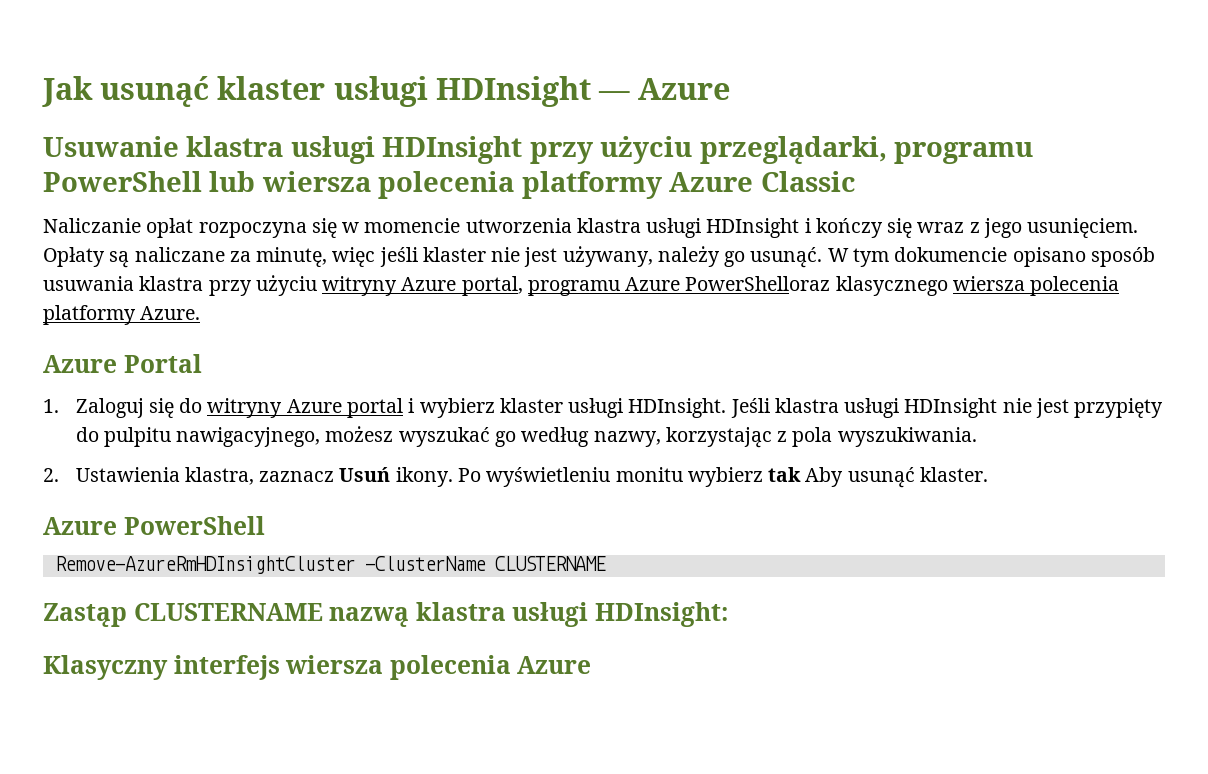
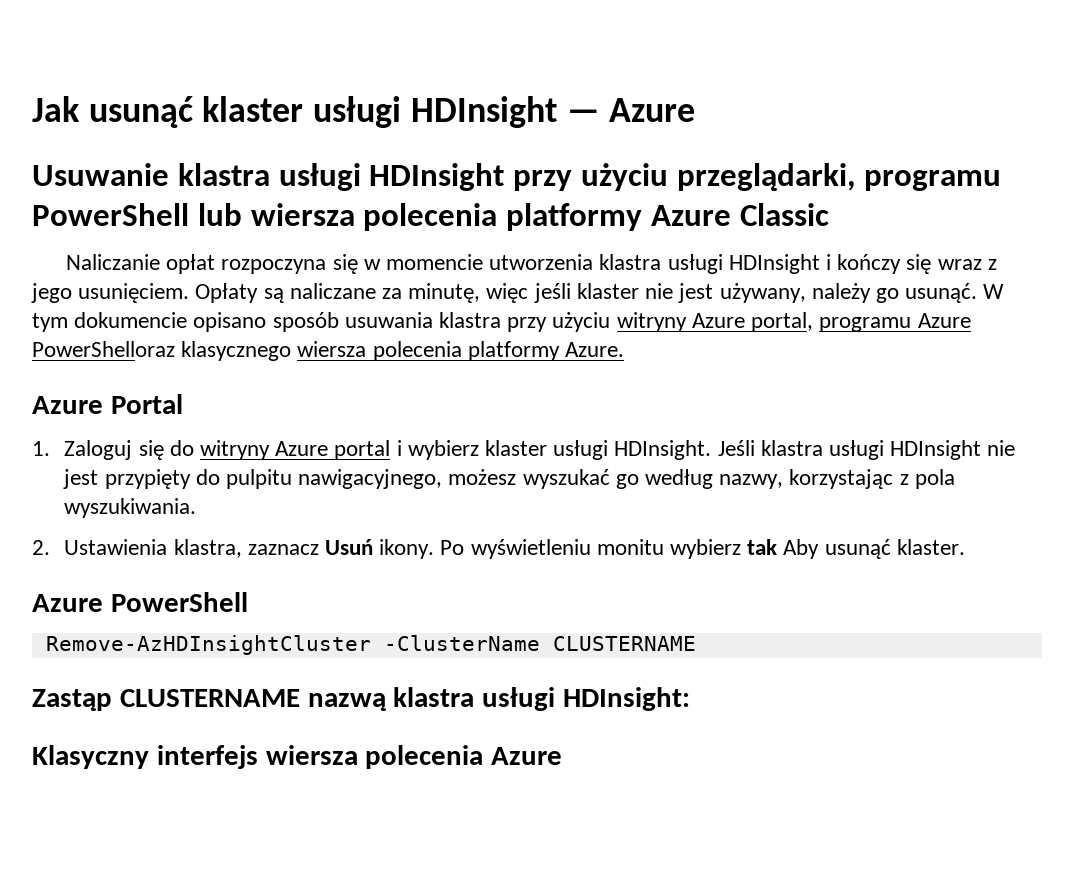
- Remove-AzureRmHDInsightCluster -ClusterName CLUSTERNAME
+ Remove-AzHDInsightCluster -ClusterName CLUSTERNAME

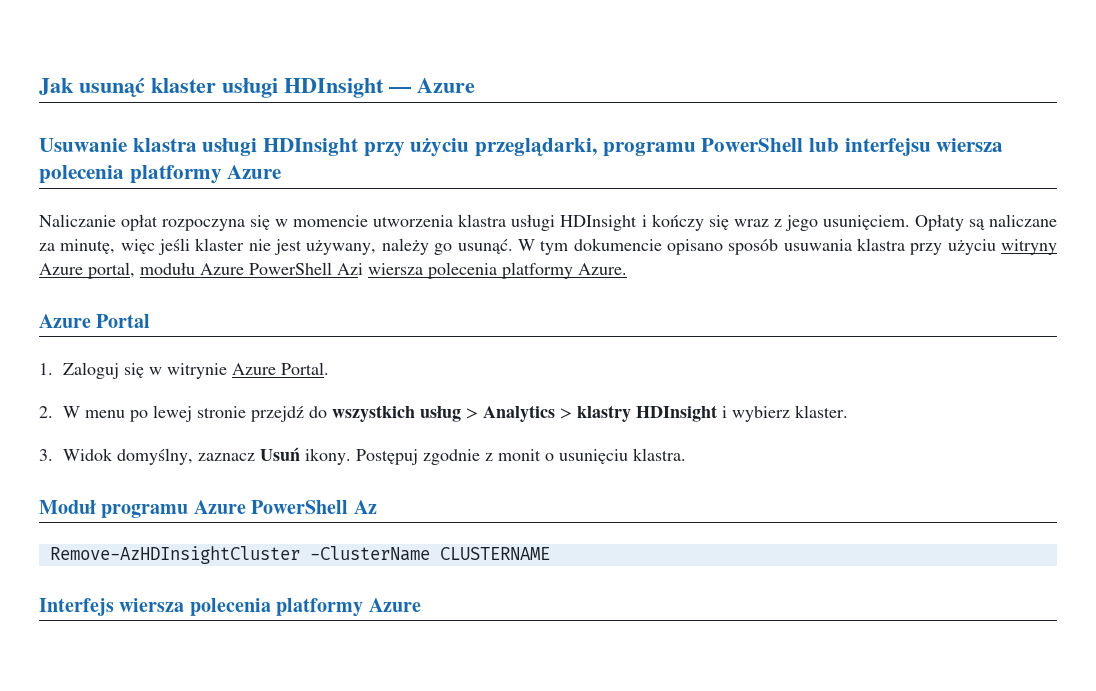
- Usuwanie klastra usługi HDInsight przy użyciu przeglądarki, programu PowerShell lub wiersza polecenia platformy Azure Classic
+ Usuwanie klastra usługi HDInsight przy użyciu przeglądarki, programu PowerShell lub interfejsu wiersza polecenia platformy Azure
- W tym dokumencie opisano sposób usuwania klastra przy użyciu witryny Azure portal, programu Azure PowerShelloraz klasycznego wiersza polecenia platformy Azure.
+ W tym dokumencie opisano sposób usuwania klastra przy użyciu witryny Azure portal, modułu Azure PowerShell Azi wiersza polecenia platformy Azure.
- 1. Zaloguj się do witryny Azure portal i wybierz klaster usługi HDInsight. Jeśli klastra usługi HDInsight nie jest przypięty do pulpitu nawigacyjnego, możesz wyszukać go według nazwy, korzystając z pola wyszukiwania.
- 2. Ustawienia klastra, zaznacz Usuń ikony. Po wyświetleniu monitu wybierz tak Aby usunąć klaster.
- Azure PowerShell
+ 1. Zaloguj się w witrynie Azure Portal.
+ 2. W menu po lewej stronie przejdź do wszystkich usług > Analytics > klastry HDInsight i wybierz klaster.
+ 3. Widok domyślny, zaznacz Usuń ikony. Postępuj zgodnie z monit o usunięciu klastra.
+ Moduł programu Azure PowerShell Az
- Zastąp CLUSTERNAME nazwą klastra usługi HDInsight:
- Klasyczny interfejs wiersza polecenia Azure
+ Interfejs wiersza polecenia platformy Azure

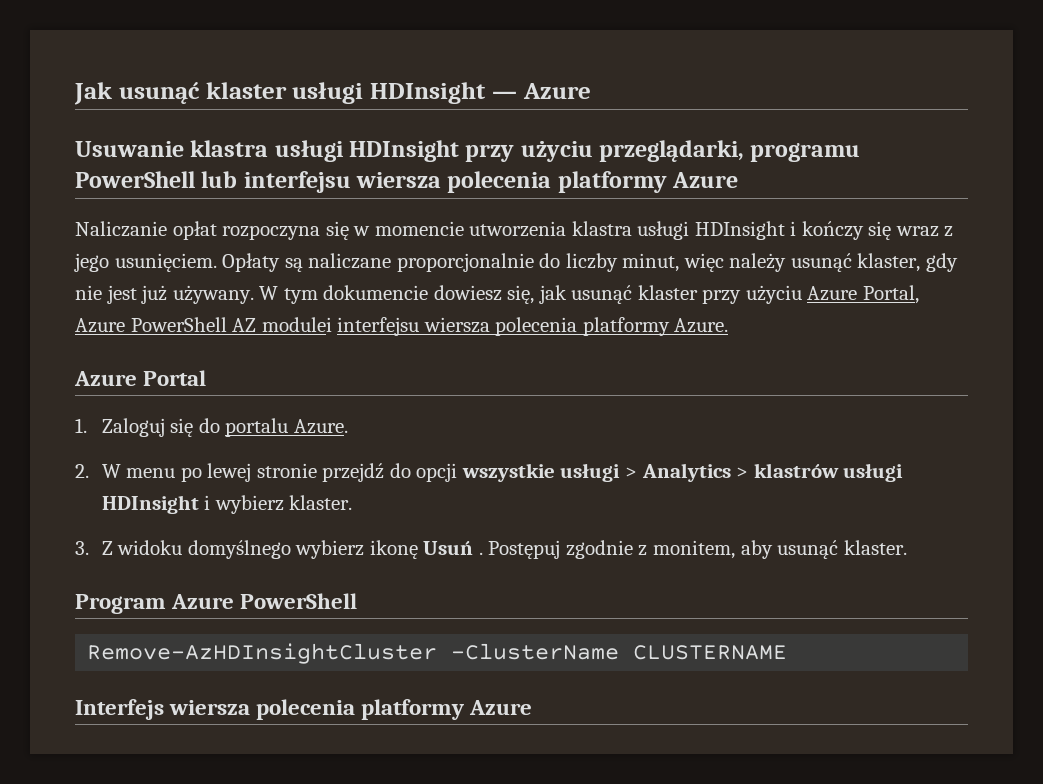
- Opłaty są naliczane za minutę, więc jeśli klaster nie jest używany, należy go usunąć. W tym dokumencie opisano sposób usuwania klastra przy użyciu witryny Azure portal, modułu Azure PowerShell Azi wiersza polecenia platformy Azure.
+ Opłaty są naliczane proporcjonalnie do liczby minut, więc należy usunąć klaster, gdy nie jest już używany. W tym dokumencie dowiesz się, jak usunąć klaster przy użyciu Azure Portal, Azure PowerShell AZ modulei interfejsu wiersza polecenia platformy Azure.
- 1. Zaloguj się w witrynie Azure Portal.
+ 1. Zaloguj się do portalu Azure.
- 2. W menu po lewej stronie przejdź do wszystkich usług > Analytics > klastry HDInsight i wybierz klaster.
+ 2. W menu po lewej stronie przejdź do opcji wszystkie usługi > Analytics > klastrów usługi HDInsight i wybierz klaster.
- 3. Widok domyślny, zaznacz Usuń ikony. Postępuj zgodnie z monit o usunięciu klastra.
- Moduł programu Azure PowerShell Az
+ 3. Z widoku domyślnego wybierz ikonę Usuń . Postępuj zgodnie z monitem, aby usunąć klaster.
+ Program Azure PowerShell

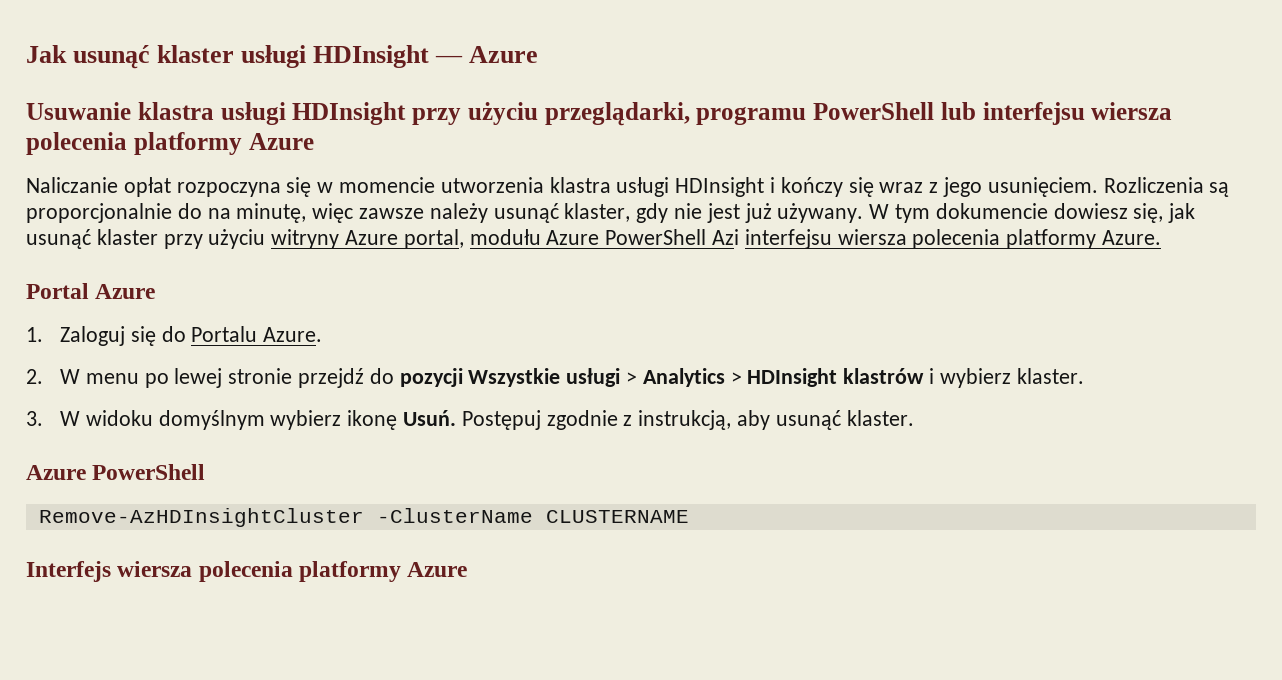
- Opłaty są naliczane proporcjonalnie do liczby minut, więc należy usunąć klaster, gdy nie jest już używany.
+ Rozliczenia są proporcjonalnie do na minutę, więc zawsze należy usunąć klaster, gdy nie jest już używany.
- W tym dokumencie dowiesz się, jak usunąć klaster przy użyciu Azure Portal, Azure PowerShell AZ modulei interfejsu wiersza polecenia platformy Azure.
+ W tym dokumencie dowiesz się, jak usunąć klaster przy użyciu witryny Azure portal, modułu Azure PowerShell Azi interfejsu wiersza polecenia platformy Azure.
- Azure Portal
+ Portal Azure
- 1. Zaloguj się do portalu Azure.
+ 1. Zaloguj się do Portalu Azure.
- 2. W menu po lewej stronie przejdź do opcji wszystkie usługi > Analytics > klastrów usługi HDInsight i wybierz klaster.
+ 2. W menu po lewej stronie przejdź do pozycji Wszystkie usługi > Analytics > HDInsight klastrów i wybierz klaster.
- 3. Z widoku domyślnego wybierz ikonę Usuń .
+ 3. W widoku domyślnym wybierz ikonę Usuń.
- Postępuj zgodnie z monitem, aby usunąć klaster.
- Program Azure PowerShell
+ Postępuj zgodnie z instrukcją, aby usunąć klaster.
+ Azure PowerShell

